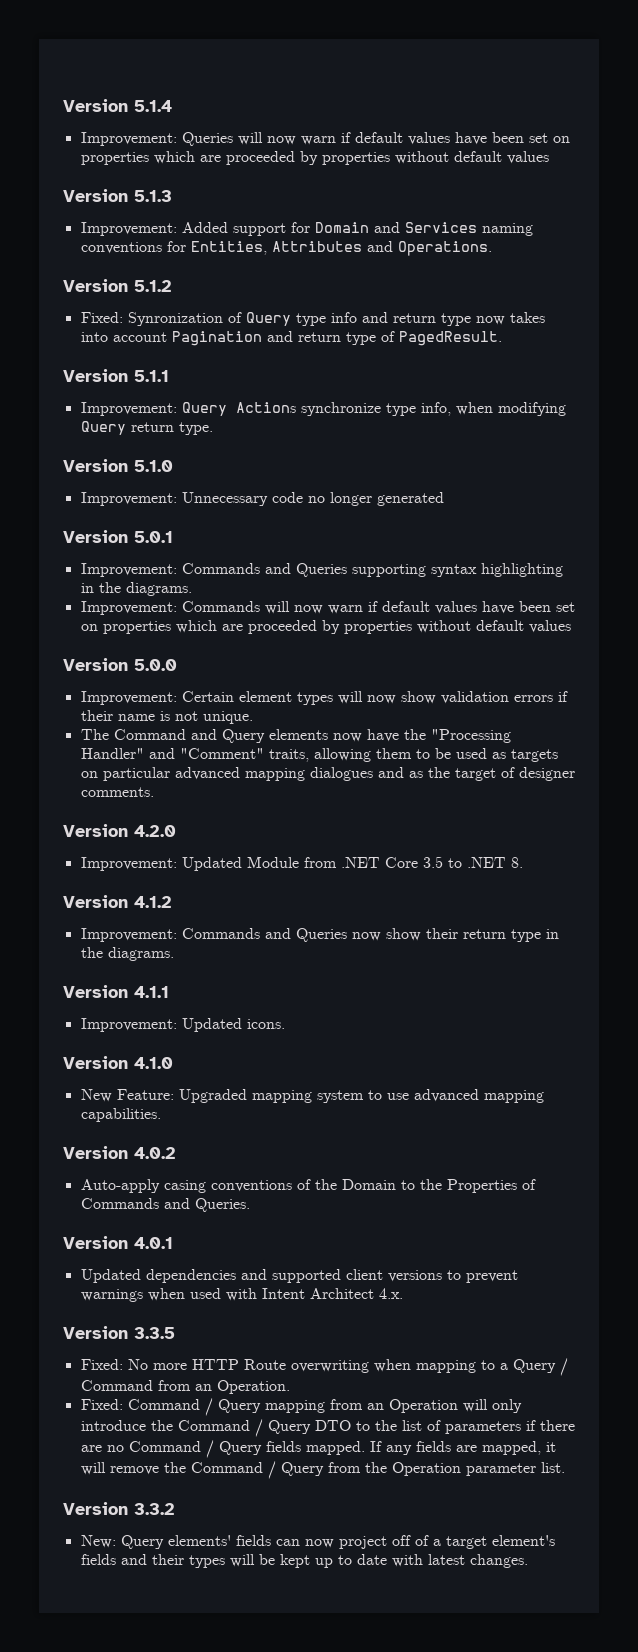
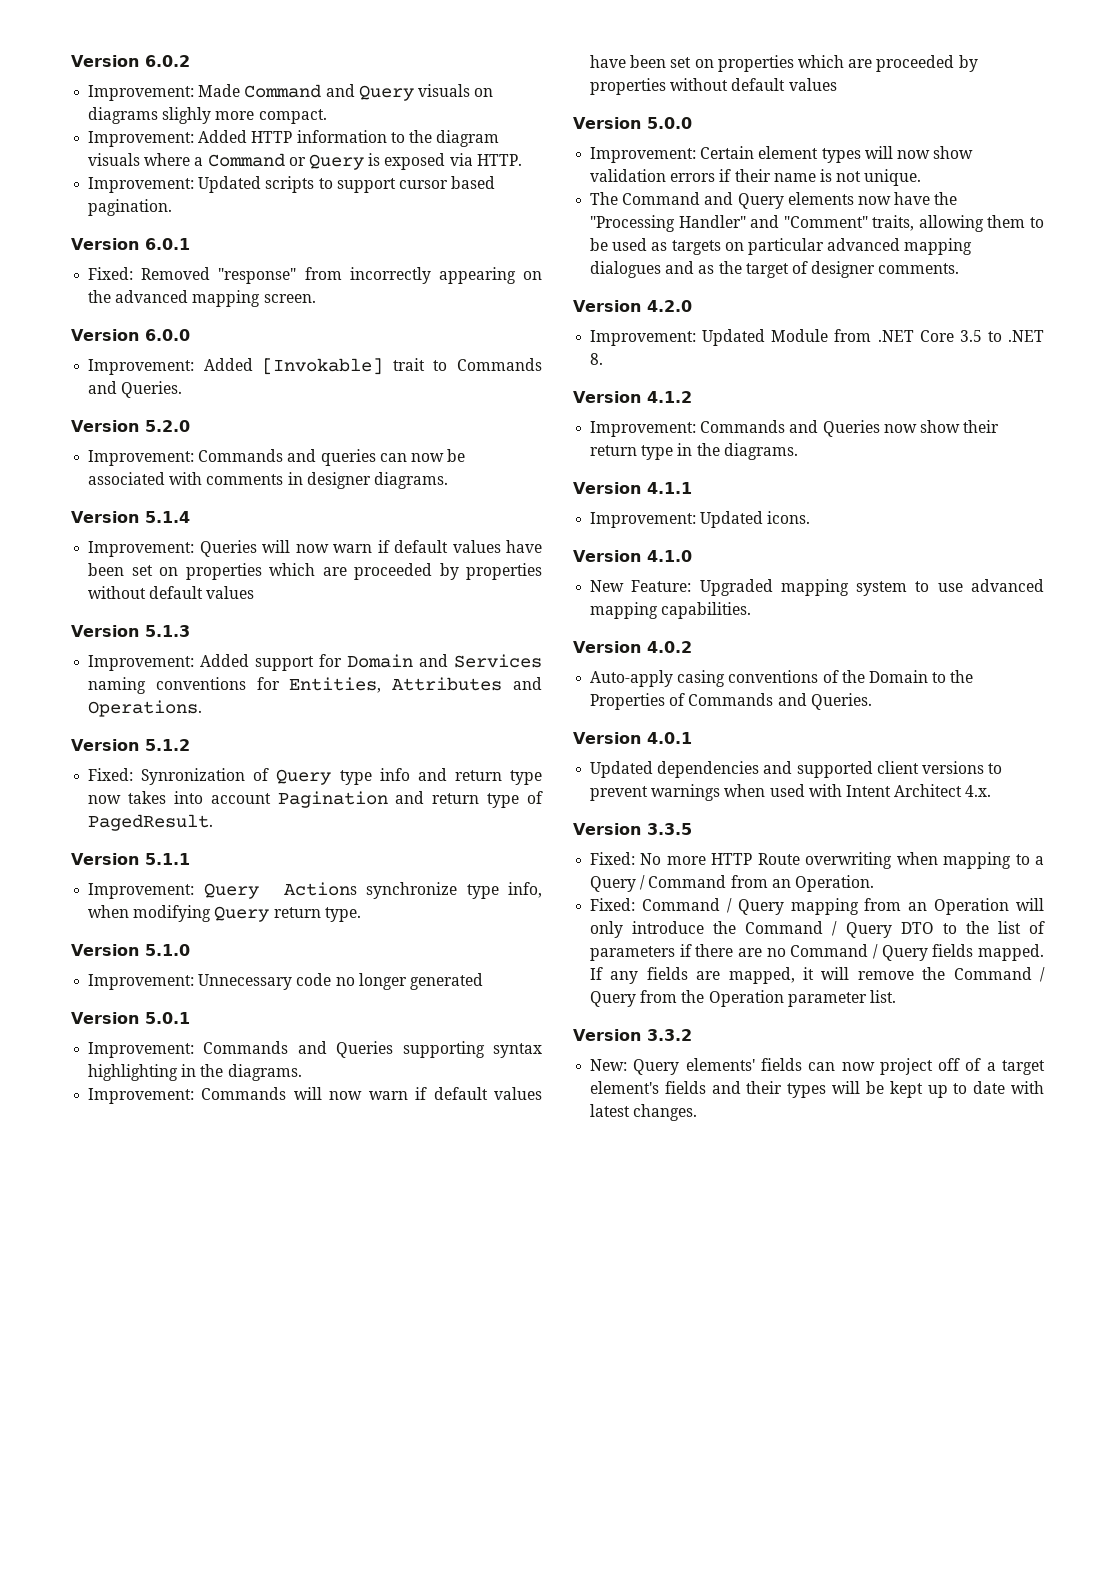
+ Version 6.0.2
+ Improvement: Made Command and Query visuals on diagrams slighly more compact.
+ Improvement: Added HTTP information to the diagram visuals where a Command or Query is exposed via HTTP.
+ Improvement: Updated scripts to support cursor based pagination.
+ Version 6.0.1
+ Fixed: Removed "response" from incorrectly appearing on the advanced mapping screen.
+ Version 6.0.0
+ Improvement: Added [Invokable] trait to Commands and Queries.
+ Version 5.2.0
+ Improvement: Commands and queries can now be associated with comments in designer diagrams.

